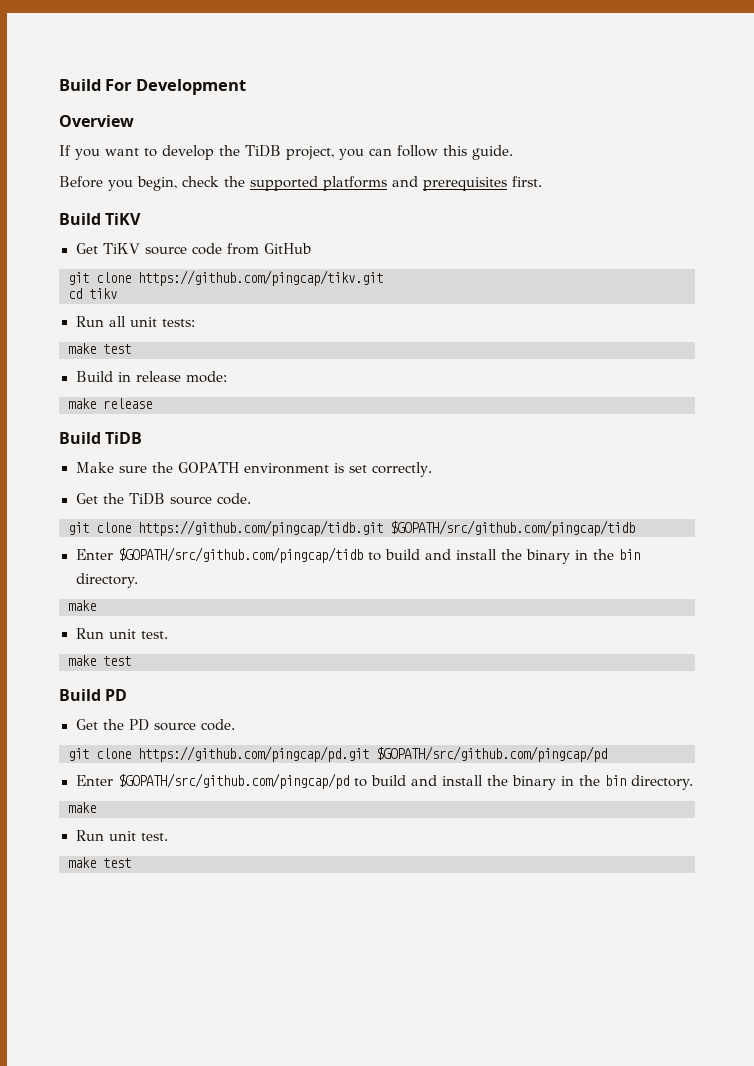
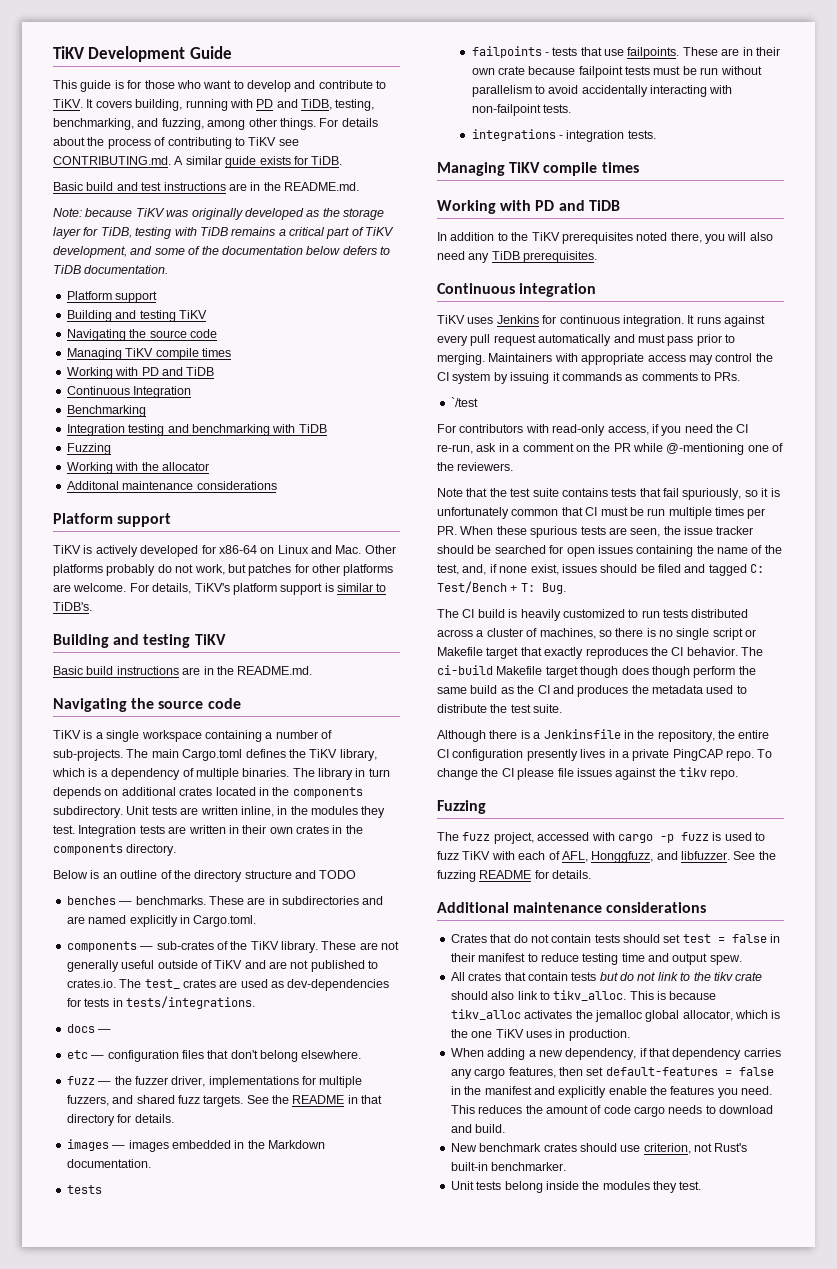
- Build For Development
- Overview
- If you want to develop the TiDB project, you can follow this guide.
- Before you begin, check the supported platforms and prerequisites first.
- Build TiKV
- Get TiKV source code from GitHub
- git clone https://github.com/pingcap/tikv.git
- cd tikv
- Run all unit tests:
- make test
- Build in release mode:
- make release
- Build TiDB
- Make sure the GOPATH environment is set correctly.
- Get the TiDB source code.
- git clone https://github.com/pingcap/tidb.git $GOPATH/src/github.com/pingcap/tidb
- Enter $GOPATH/src/github.com/pingcap/tidb to build and install the binary in the bin directory.
- make
- Run unit test.
- make test
- Build PD
- Get the PD source code.
- git clone https://github.com/pingcap/pd.git $GOPATH/src/github.com/pingcap/pd
- Enter $GOPATH/src/github.com/pingcap/pd to build and install the binary in the bin directory.
- make
- Run unit test.
- make test
+ TiKV Development Guide
+ This guide is for those who want to develop and contribute to TiKV. It covers building, running with PD and TiDB, testing, benchmarking, and fuzzing, among other things. For details about the process of contributing to TiKV see CONTRIBUTING.md. A similar guide exists for TiDB.
+ Basic build and test instructions are in the README.md.
+ Note: because TiKV was originally developed as the storage layer for TiDB, testing with TiDB remains a critical part of TiKV development, and some of the documentation below defers to TiDB documentation.
+ Platform support
+ Building and testing TiKV
+ Navigating the source code
+ Managing TiKV compile times
+ Working with PD and TiDB
+ Continuous Integration
+ Benchmarking
+ Integration testing and benchmarking with TiDB
+ Fuzzing
+ Working with the allocator
+ Additonal maintenance considerations
+ Platform support
+ TiKV is actively developed for x86-64 on Linux and Mac. Other platforms probably do not work, but patches for other platforms are welcome. For details, TiKV's platform support is similar to TiDB's.
+ Building and testing TiKV
+ Basic build instructions are in the README.md.
+ Navigating the source code
+ TiKV is a single workspace containing a number of sub-projects. The main Cargo.toml defines the TiKV library, which is a dependency of multiple binaries. The library in turn depends on additional crates located in the components subdirectory. Unit tests are written inline, in the modules they test. Integration tests are written in their own crates in the components directory.
+ Below is an outline of the directory structure and TODO
+ benches — benchmarks. These are in subdirectories and are named explicitly in Cargo.toml.
+ components — sub-crates of the TiKV library. These are not generally useful outside of TiKV and are not published to crates.io. The test_ crates are used as dev-dependencies for tests in tests/integrations.
+ docs —
+ etc — configuration files that don't belong elsewhere.
+ fuzz — the fuzzer driver, implementations for multiple fuzzers, and shared fuzz targets. See the README in that directory for details.
+ images — images embedded in the Markdown documentation.
+ tests
+ failpoints - tests that use failpoints. These are in their own crate because failpoint tests must be run without parallelism to avoid accidentally interacting with non-failpoint tests.
+ integrations - integration tests.
+ Managing TiKV compile times
+ Working with PD and TiDB
+ In addition to the TiKV prerequisites noted there, you will also need any TiDB prerequisites.
+ Continuous integration
+ TiKV uses Jenkins for continuous integration. It runs against every pull request automatically and must pass prior to merging. Maintainers with appropriate access may control the CI system by issuing it commands as comments to PRs.
+ `/test
+ For contributors with read-only access, if you need the CI re-run, ask in a comment on the PR while @-mentioning one of the reviewers.
+ Note that the test suite contains tests that fail spuriously, so it is unfortunately common that CI must be run multiple times per PR. When these spurious tests are seen, the issue tracker should be searched for open issues containing the name of the test, and, if none exist, issues should be filed and tagged C: Test/Bench + T: Bug.
+ The CI build is heavily customized to run tests distributed across a cluster of machines, so there is no single script or Makefile target that exactly reproduces the CI behavior. The ci-build Makefile target though does though perform the same build as the CI and produces the metadata used to distribute the test suite.
+ Although there is a Jenkinsfile in the repository, the entire CI configuration presently lives in a private PingCAP repo. To change the CI please file issues against the tikv repo.
+ Fuzzing
+ The fuzz project, accessed with cargo -p fuzz is used to fuzz TiKV with each of AFL, Honggfuzz, and libfuzzer. See the fuzzing README for details.
+ Additional maintenance considerations
+ Crates that do not contain tests should set test = false in their manifest to reduce testing time and output spew.
+ All crates that contain tests but do not link to the tikv crate should also link to tikv_alloc. This is because tikv_alloc activates the jemalloc global allocator, which is the one TiKV uses in production.
+ When adding a new dependency, if that dependency carries any cargo features, then set default-features = false in the manifest and explicitly enable the features you need. This reduces the amount of code cargo needs to download and build.
+ New benchmark crates should use criterion, not Rust's built-in benchmarker.
+ Unit tests belong inside the modules they test.

